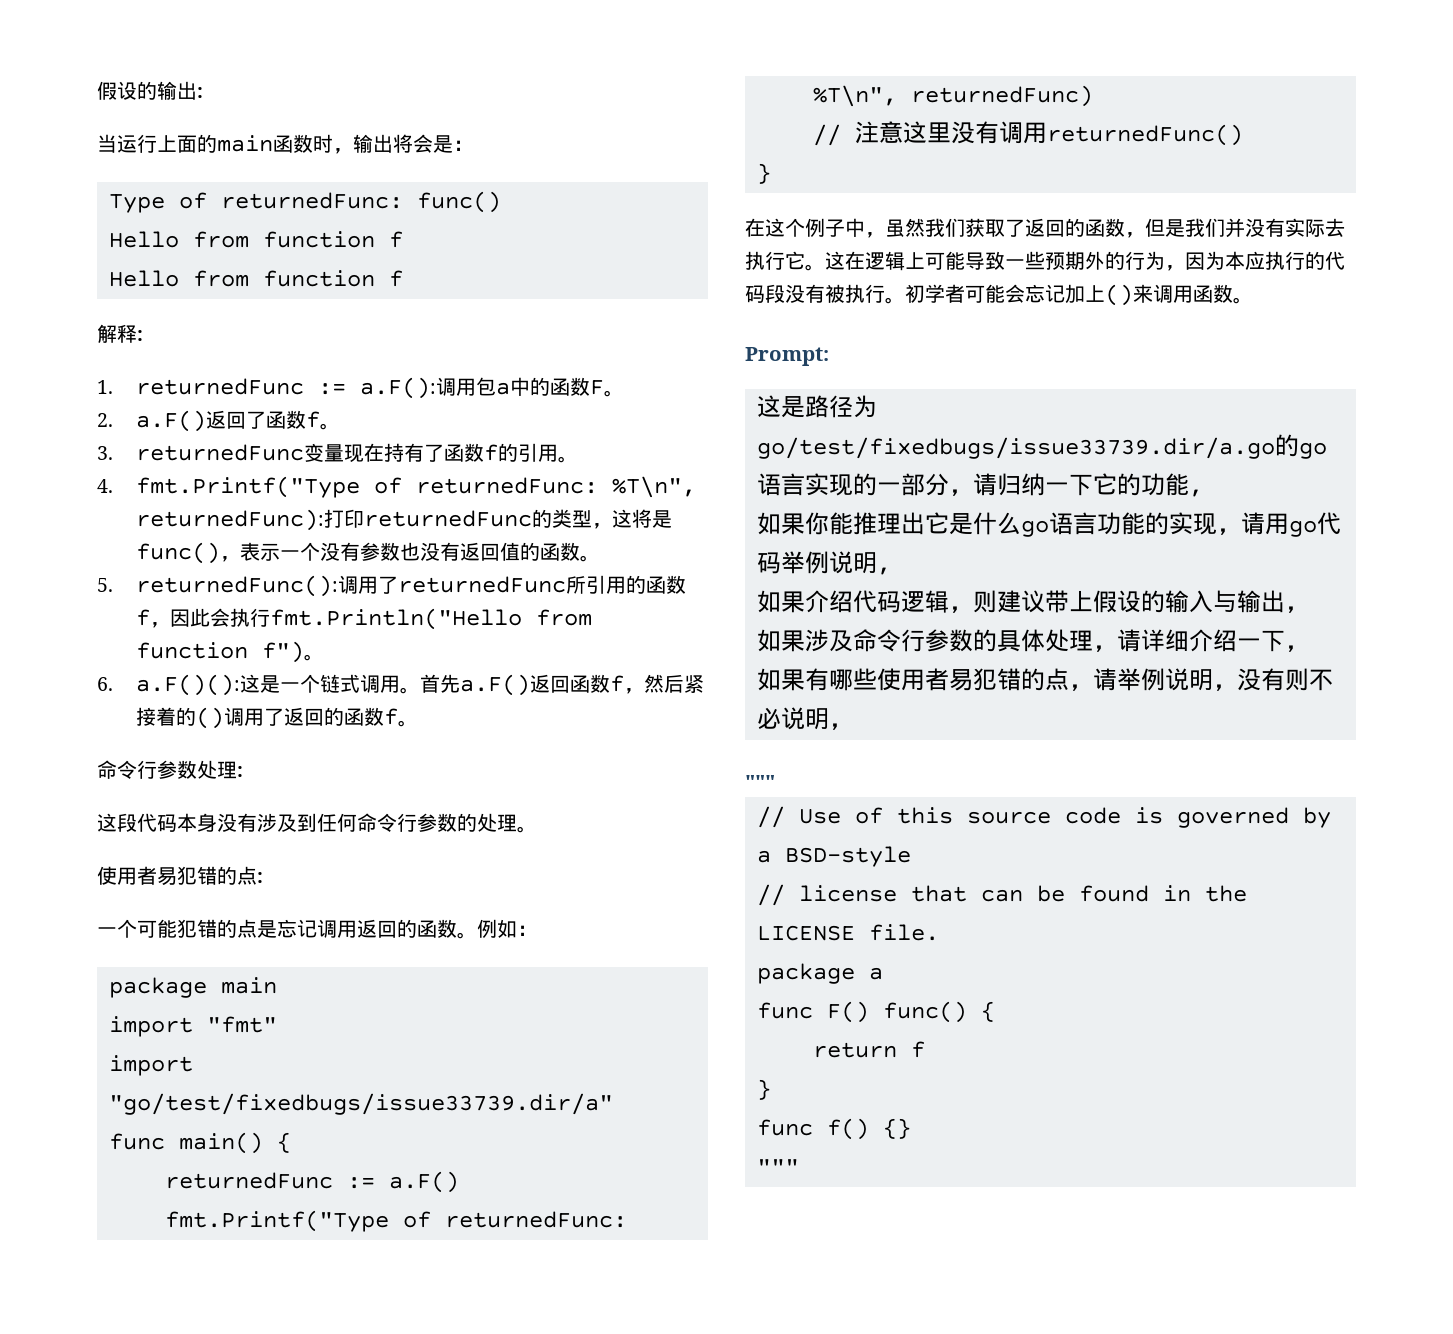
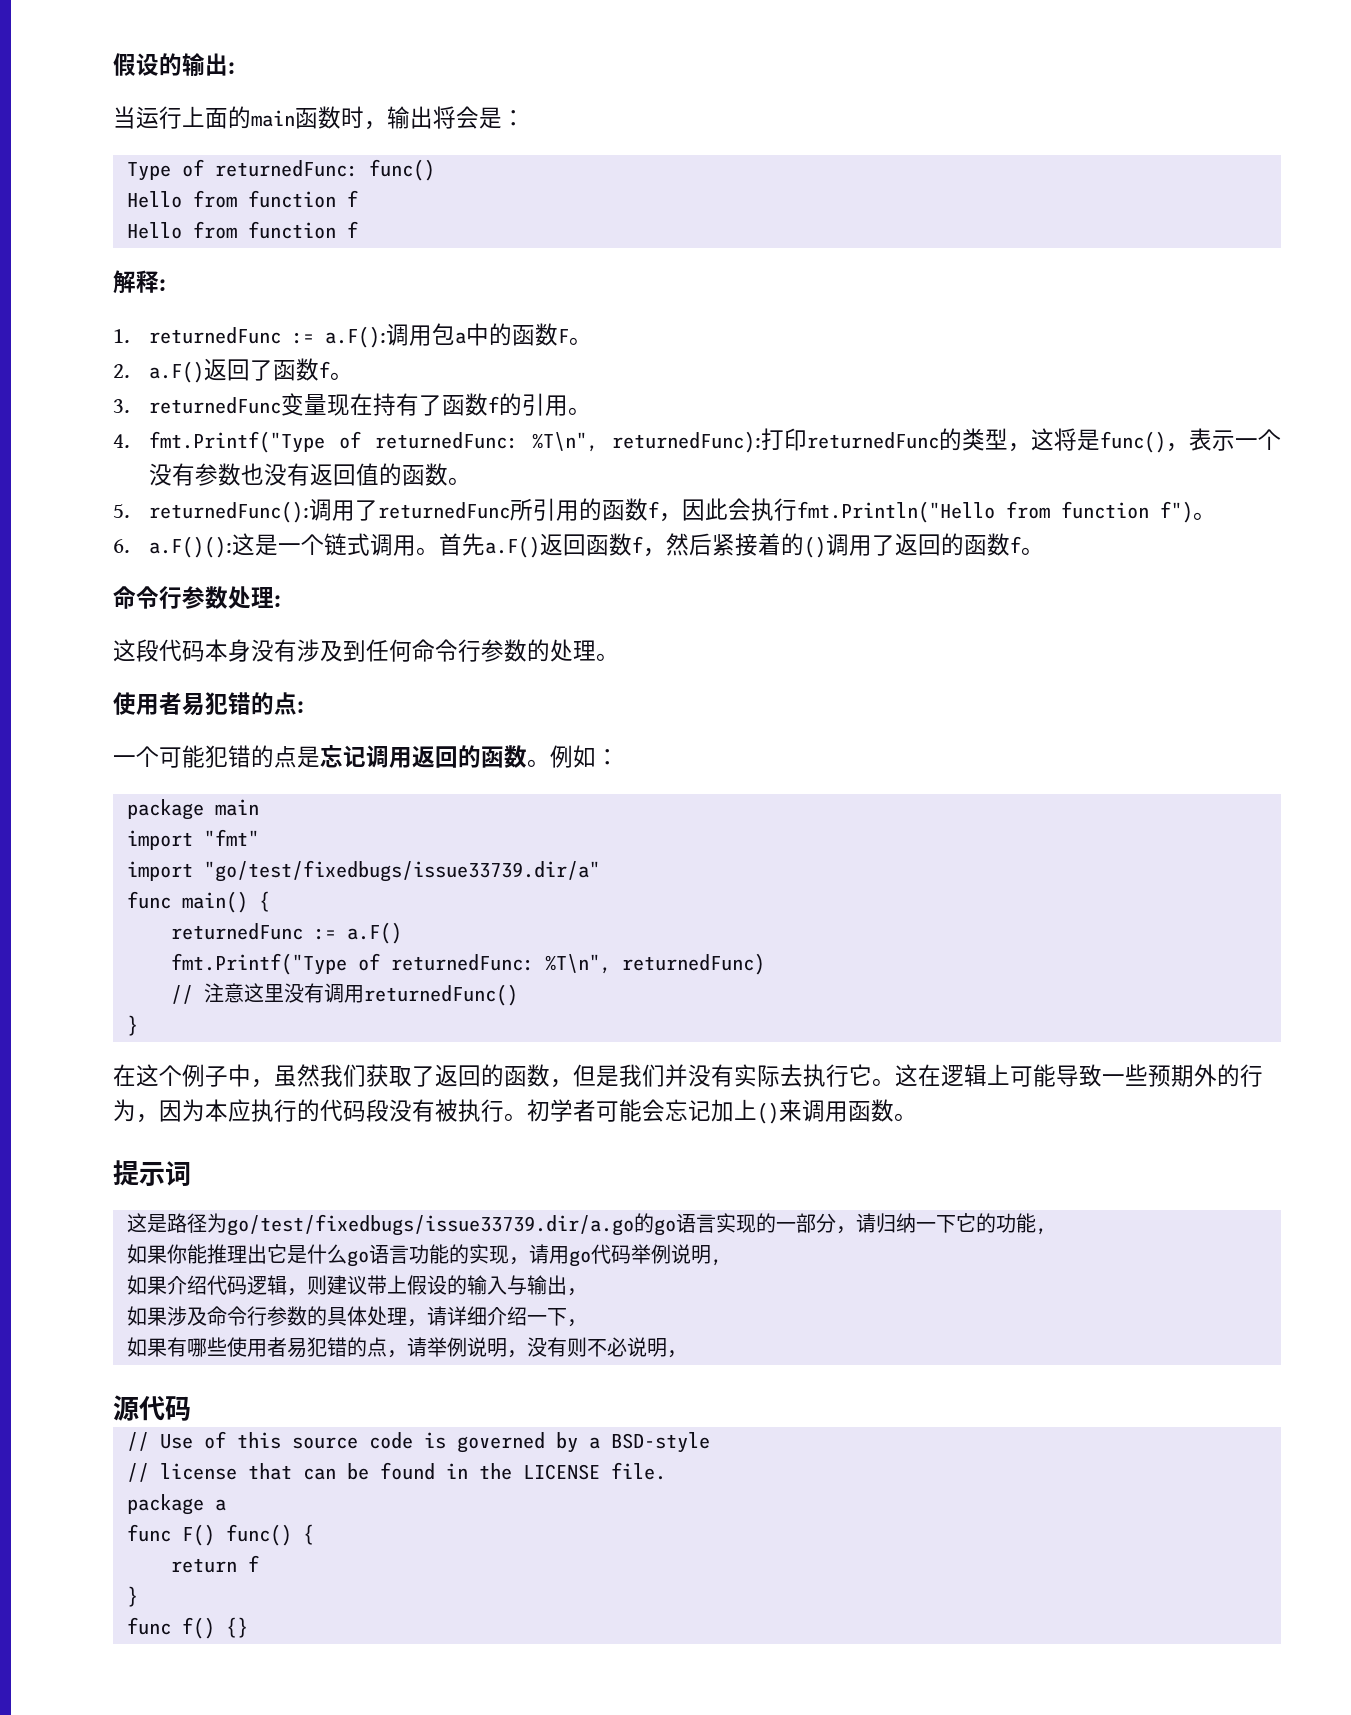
- Prompt:
+ 提示词
  如果有哪些使用者易犯错的点，请举例说明，没有则不必说明，
- """
+ 源代码
  func f() {}
- """

